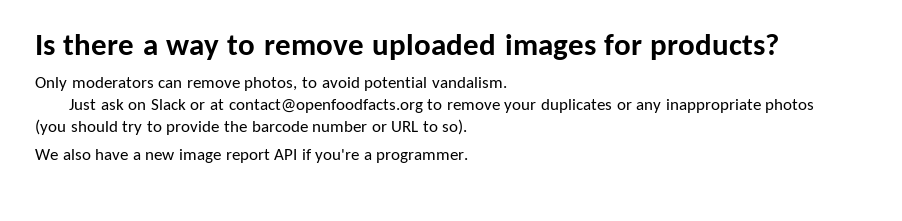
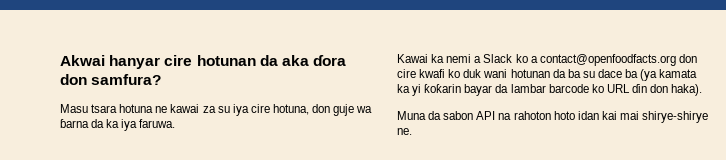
- Is there a way to remove uploaded images for products?
- Only moderators can remove photos, to avoid potential vandalism.
- Just ask on Slack or at contact@openfoodfacts.org to remove your duplicates or any inappropriate photos (you should try to provide the barcode number or URL to so).
- We also have a new image report API if you're a programmer.
+ Akwai hanyar cire hotunan da aka ɗora don samfura?
+ Masu tsara hotuna ne kawai za su iya cire hotuna, don guje wa ɓarna da ka iya faruwa.
+ Kawai ka nemi a Slack ko a contact@openfoodfacts.org don cire kwafi ko duk wani hotunan da ba su dace ba (ya kamata ka yi ƙoƙarin bayar da lambar barcode ko URL ɗin don haka).
+ Muna da sabon API na rahoton hoto idan kai mai shirye-shirye ne.

